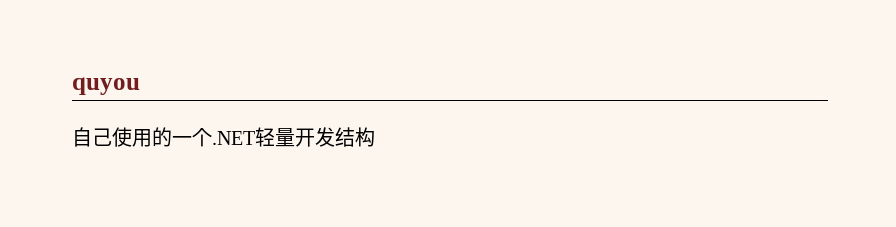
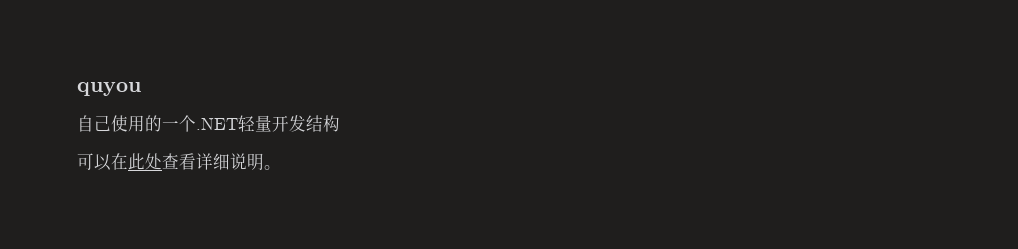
+ 可以在此处查看详细说明。

